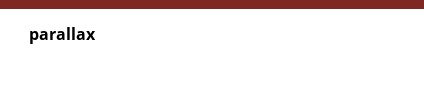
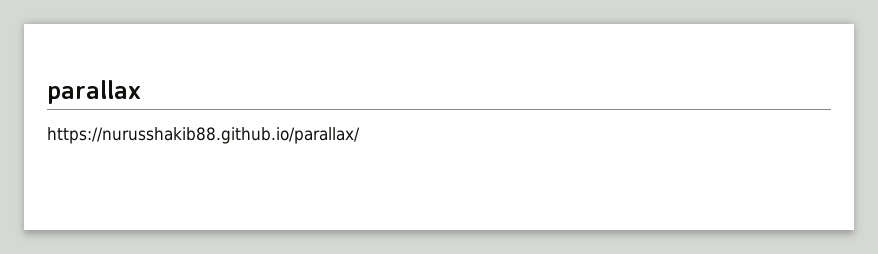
+ https://nurusshakib88.github.io/parallax/

